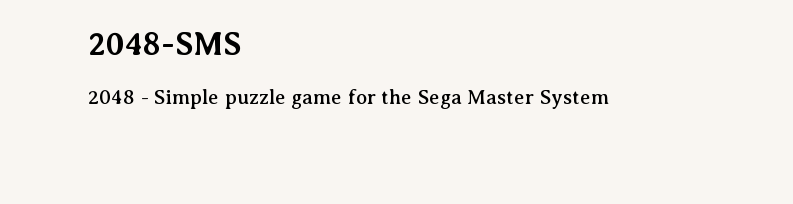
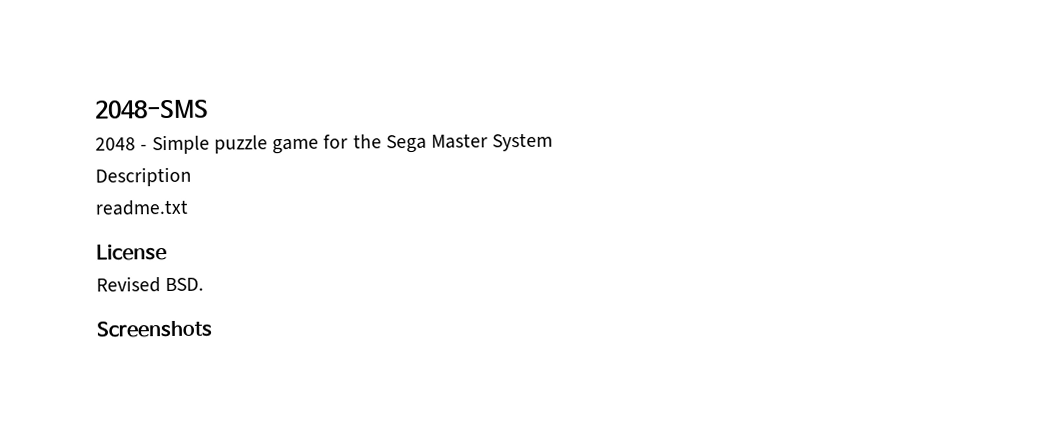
+ Description
+ readme.txt
+ License
+ Revised BSD.
+ Screenshots

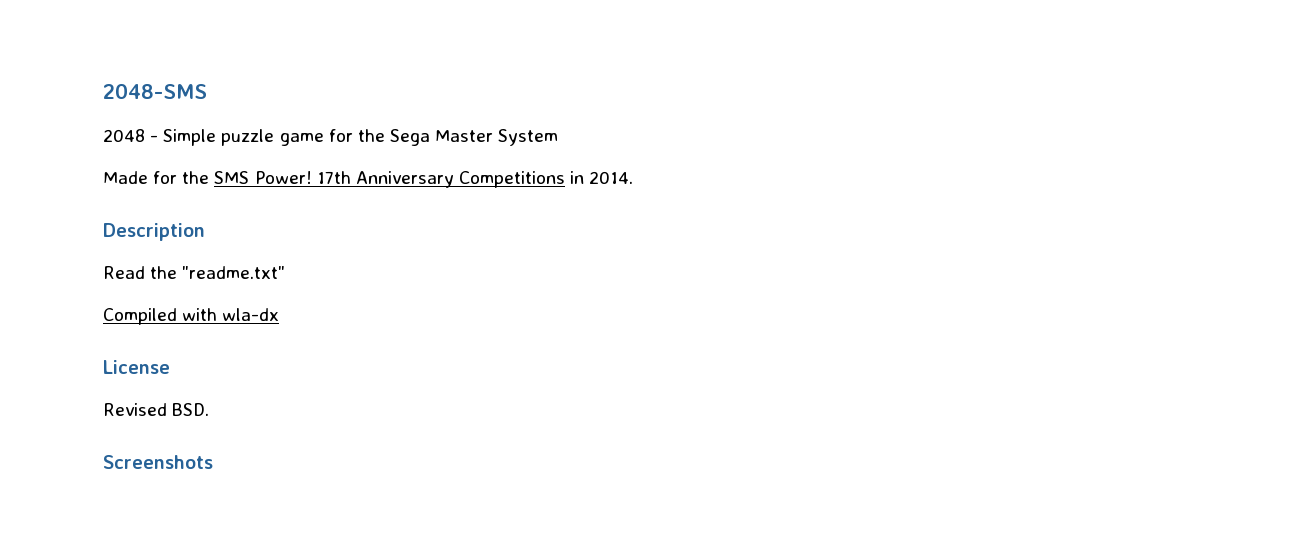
+ Made for the SMS Power! 17th Anniversary Competitions in 2014.
  Description
- readme.txt
+ Read the "readme.txt"
+ Compiled with wla-dx

